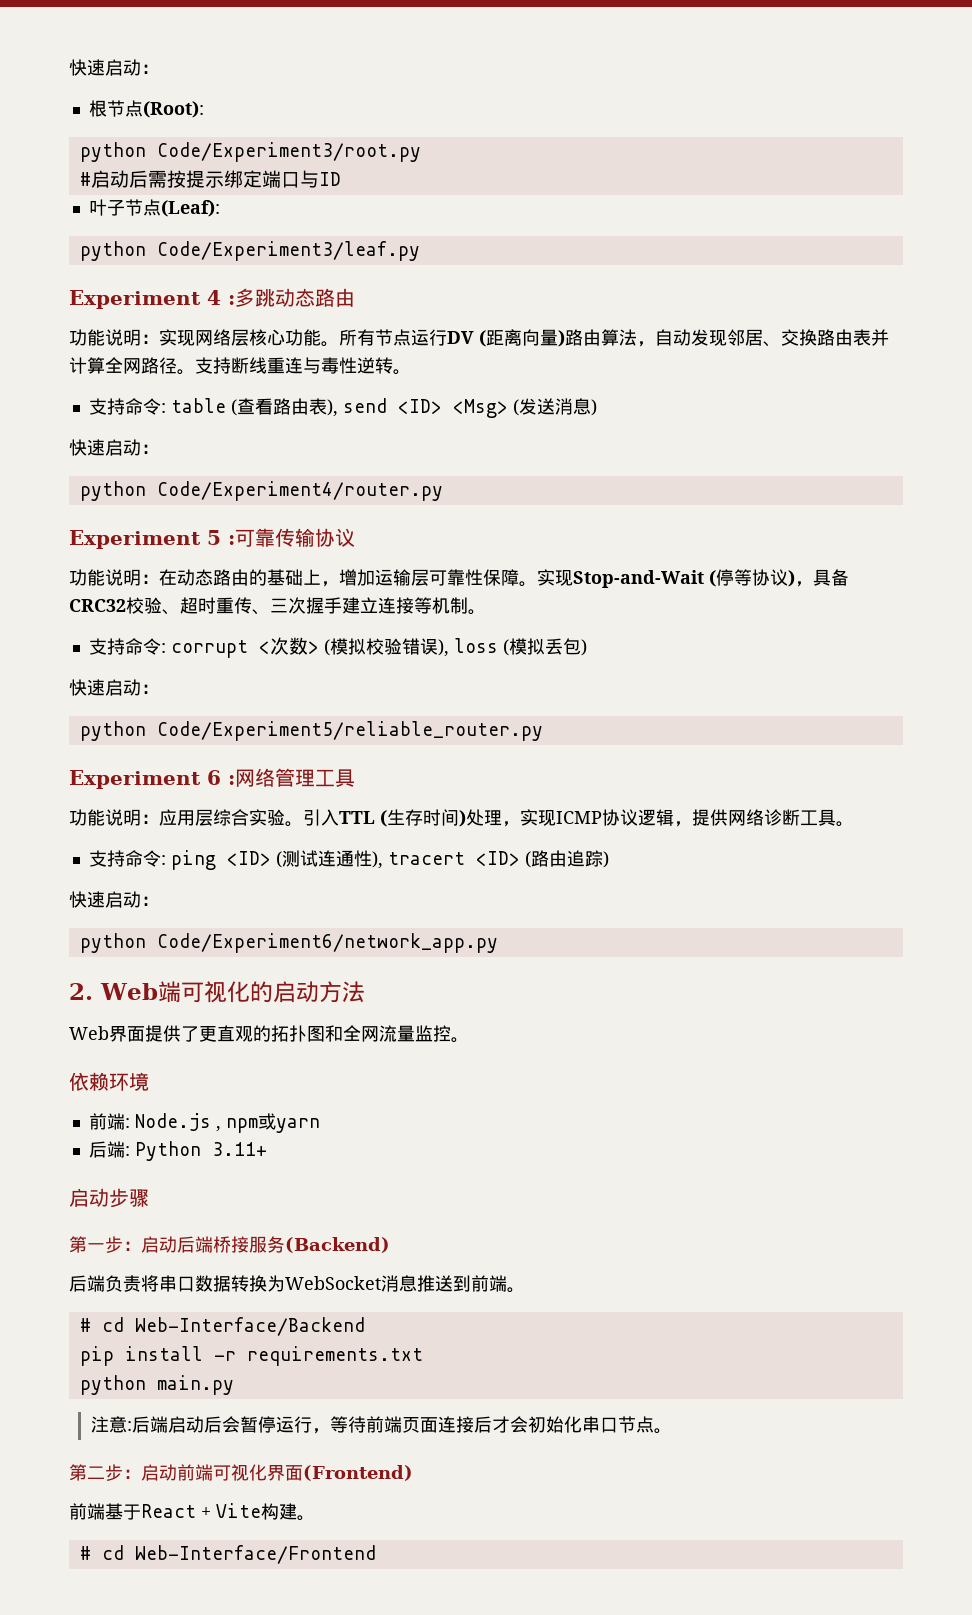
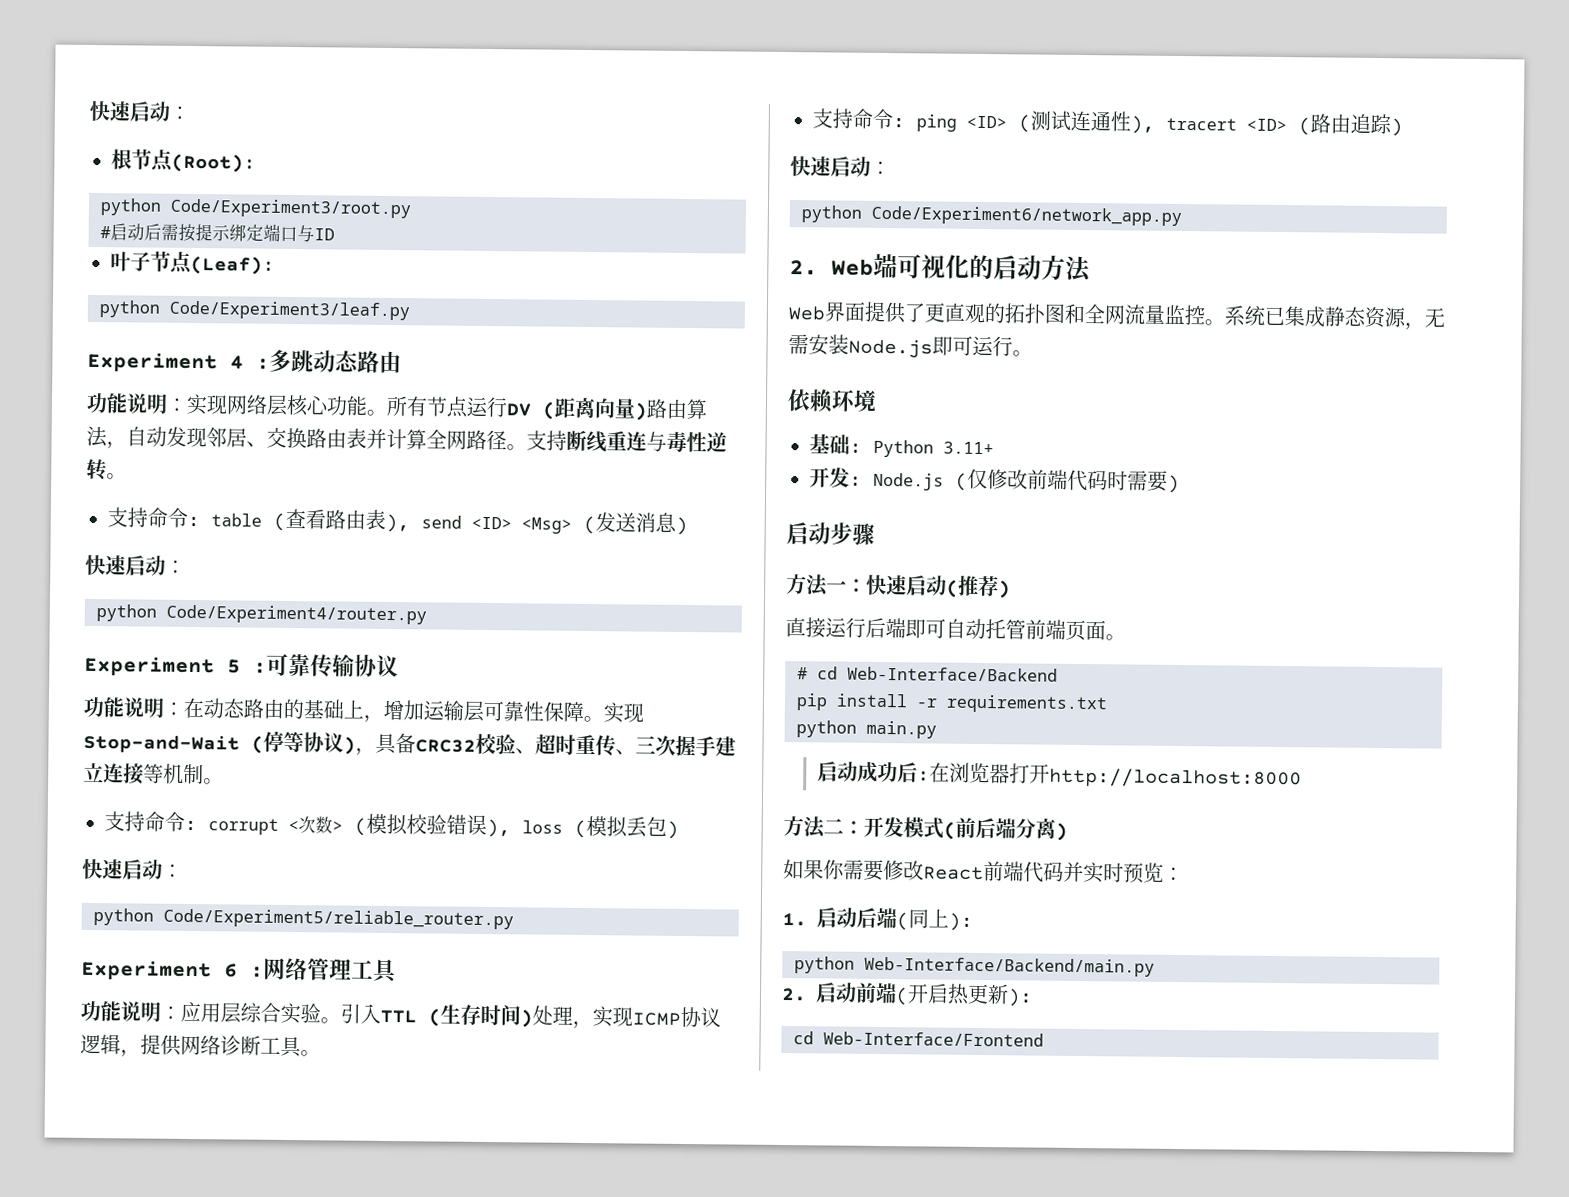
- Web界面提供了更直观的拓扑图和全网流量监控。
+ Web界面提供了更直观的拓扑图和全网流量监控。系统已集成静态资源，无需安装Node.js即可运行。
  依赖环境
- 前端: Node.js , npm或yarn
- 后端: Python 3.11+
+ 基础: Python 3.11+
+ 开发: Node.js (仅修改前端代码时需要)
  启动步骤
- 第一步：启动后端桥接服务(Backend)
- 后端负责将串口数据转换为WebSocket消息推送到前端。
+ 方法一：快速启动(推荐)
+ 直接运行后端即可自动托管前端页面。
- 注意:后端启动后会暂停运行，等待前端页面连接后才会初始化串口节点。
- 第二步：启动前端可视化界面(Frontend)
- 前端基于React + Vite构建。
- # cd Web-Interface/Frontend
+ 启动成功后:在浏览器打开http://localhost:8000
+ 方法二：开发模式(前后端分离)
+ 如果你需要修改React前端代码并实时预览：
+ 1.启动后端(同上):
+ python Web-Interface/Backend/main.py
+ 2.启动前端(开启热更新):
+ cd Web-Interface/Frontend

